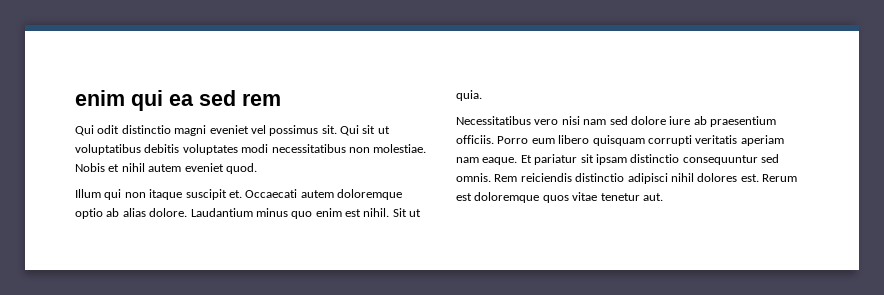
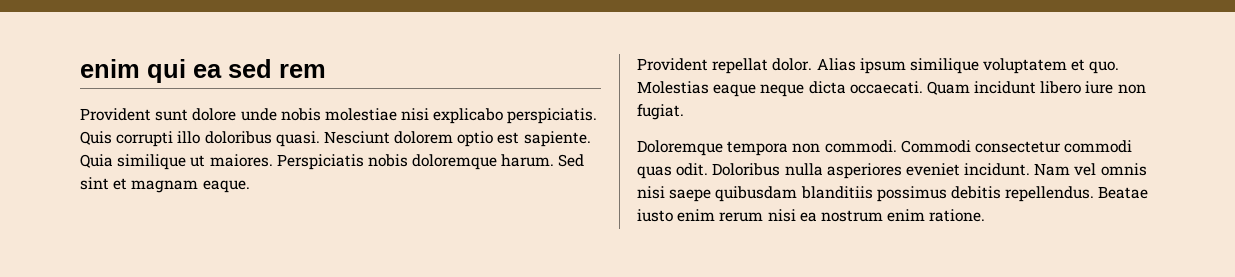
- Qui odit distinctio magni eveniet vel possimus sit. Qui sit ut voluptatibus debitis voluptates modi necessitatibus non molestiae. Nobis et nihil autem eveniet quod.
- Illum qui non itaque suscipit et. Occaecati autem doloremque optio ab alias dolore. Laudantium minus quo enim est nihil. Sit ut quia.
- Necessitatibus vero nisi nam sed dolore iure ab praesentium officiis. Porro eum libero quisquam corrupti veritatis aperiam nam eaque. Et pariatur sit ipsam distinctio consequuntur sed omnis. Rem reiciendis distinctio adipisci nihil dolores est. Rerum est doloremque quos vitae tenetur aut.
+ Provident sunt dolore unde nobis molestiae nisi explicabo perspiciatis. Quis corrupti illo doloribus quasi. Nesciunt dolorem optio est sapiente. Quia similique ut maiores. Perspiciatis nobis doloremque harum. Sed sint et magnam eaque.
+ Provident repellat dolor. Alias ipsum similique voluptatem et quo. Molestias eaque neque dicta occaecati. Quam incidunt libero iure non fugiat.
+ Doloremque tempora non commodi. Commodi consectetur commodi quas odit. Doloribus nulla asperiores eveniet incidunt. Nam vel omnis nisi saepe quibusdam blanditiis possimus debitis repellendus. Beatae iusto enim rerum nisi ea nostrum enim ratione.

